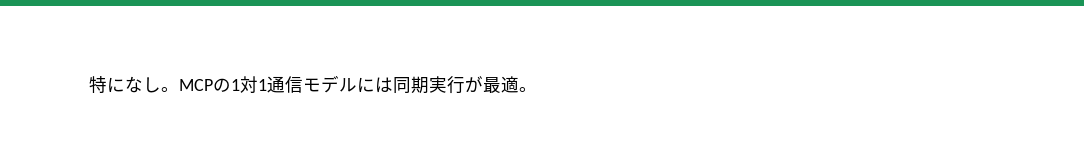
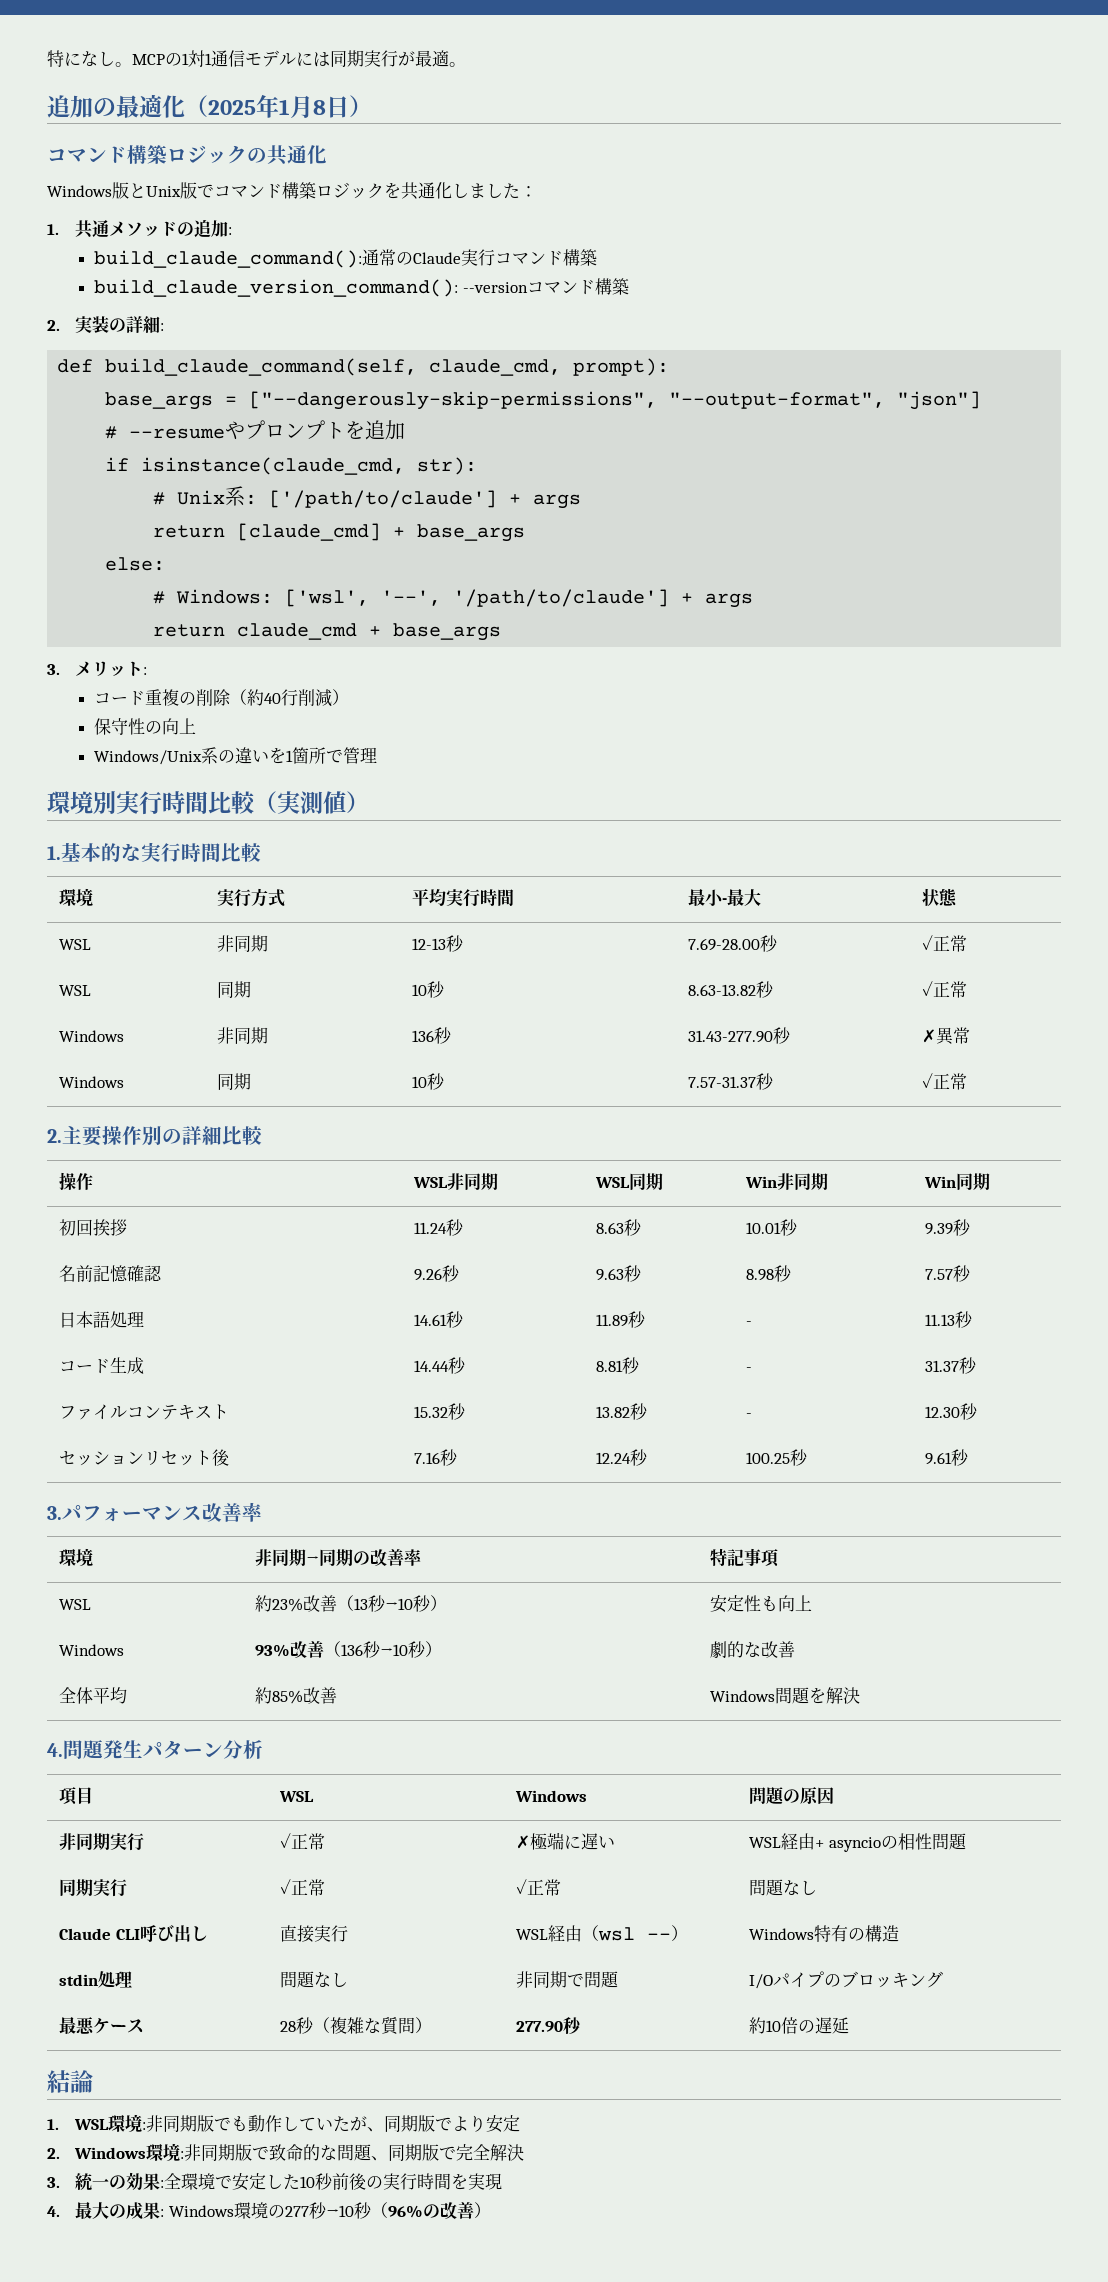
+ 追加の最適化（2025年1月8日）
+ コマンド構築ロジックの共通化
+ Windows版とUnix版でコマンド構築ロジックを共通化しました：
+ 1.共通メソッドの追加:
+ build_claude_command():通常のClaude実行コマンド構築
+ build_claude_version_command(): --versionコマンド構築
+ 2.実装の詳細:
+ def build_claude_command(self, claude_cmd, prompt):
+ base_args = ["--dangerously-skip-permissions", "--output-format", "json"]
+ # --resumeやプロンプトを追加
+ if isinstance(claude_cmd, str):
+ # Unix系: ['/path/to/claude'] + args
+ return [claude_cmd] + base_args
+ else:
+ # Windows: ['wsl', '--', '/path/to/claude'] + args
+ return claude_cmd + base_args
+ 3.メリット:
+ コード重複の削除（約40行削減）
+ 保守性の向上
+ Windows/Unix系の違いを1箇所で管理
+ 環境別実行時間比較（実測値）
+ 1.基本的な実行時間比較
+ 環境 | 実行方式 | 平均実行時間 | 最小-最大 | 状態
+ WSL | 非同期 | 12-13秒 | 7.69-28.00秒 | ✓正常
+ WSL | 同期 | 10秒 | 8.63-13.82秒 | ✓正常
+ Windows | 非同期 | 136秒 | 31.43-277.90秒 | ✗異常
+ Windows | 同期 | 10秒 | 7.57-31.37秒 | ✓正常
+ 2.主要操作別の詳細比較
+ 操作 | WSL非同期 | WSL同期 | Win非同期 | Win同期
+ 初回挨拶 | 11.24秒 | 8.63秒 | 10.01秒 | 9.39秒
+ 名前記憶確認 | 9.26秒 | 9.63秒 | 8.98秒 | 7.57秒
+ 日本語処理 | 14.61秒 | 11.89秒 | - | 11.13秒
+ コード生成 | 14.44秒 | 8.81秒 | - | 31.37秒
+ ファイルコンテキスト | 15.32秒 | 13.82秒 | - | 12.30秒
+ セッションリセット後 | 7.16秒 | 12.24秒 | 100.25秒 | 9.61秒
+ 3.パフォーマンス改善率
+ 環境 | 非同期→同期の改善率 | 特記事項
+ WSL | 約23%改善（13秒→10秒） | 安定性も向上
+ Windows | 93%改善（136秒→10秒） | 劇的な改善
+ 全体平均 | 約85%改善 | Windows問題を解決
+ 4.問題発生パターン分析
+ 項目 | WSL | Windows | 問題の原因
+ 非同期実行 | ✓正常 | ✗極端に遅い | WSL経由+ asyncioの相性問題
+ 同期実行 | ✓正常 | ✓正常 | 問題なし
+ Claude CLI呼び出し | 直接実行 | WSL経由（wsl --） | Windows特有の構造
+ stdin処理 | 問題なし | 非同期で問題 | I/Oパイプのブロッキング
+ 最悪ケース | 28秒（複雑な質問） | 277.90秒 | 約10倍の遅延
+ 結論
+ 1. WSL環境:非同期版でも動作していたが、同期版でより安定
+ 2. Windows環境:非同期版で致命的な問題、同期版で完全解決
+ 3.統一の効果:全環境で安定した10秒前後の実行時間を実現
+ 4.最大の成果: Windows環境の277秒→10秒（96%の改善）

